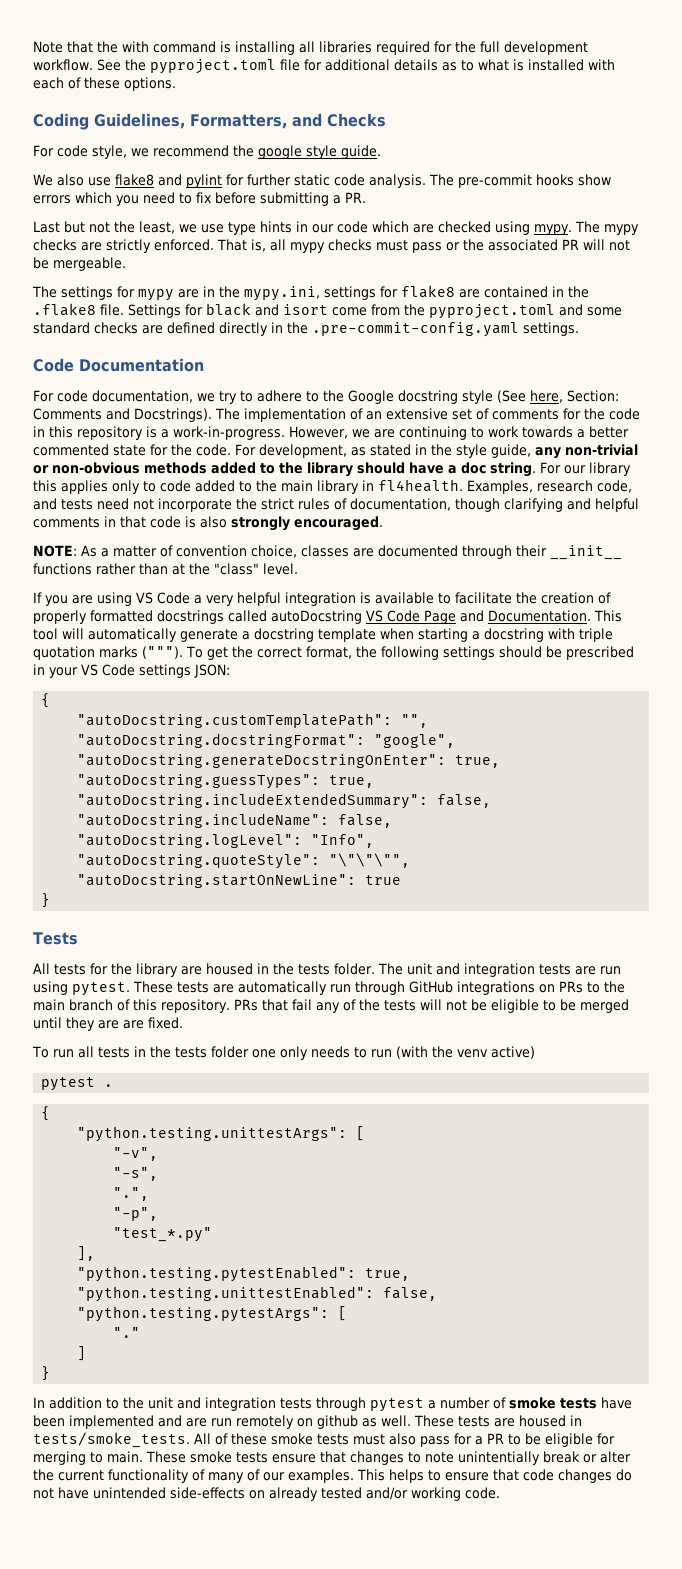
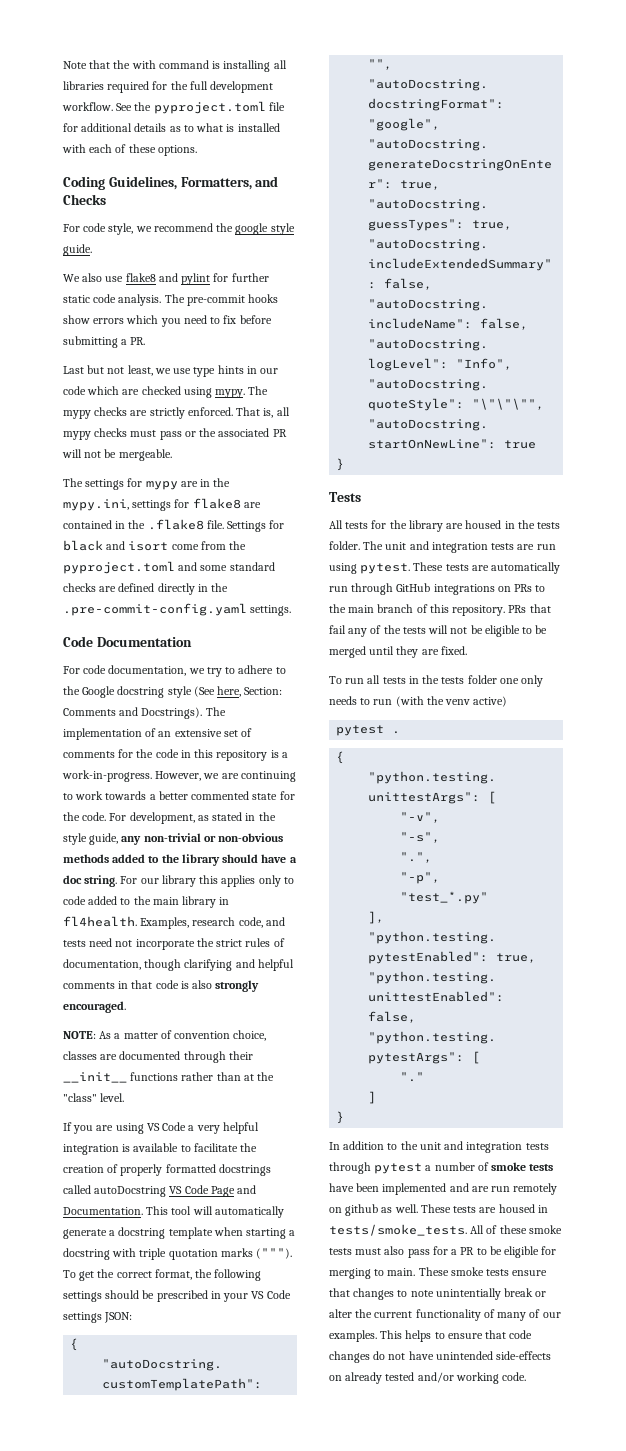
- Last but not the least, we use type hints in our code which are checked using mypy.
+ Last but not least, we use type hints in our code which are checked using mypy.
- PRs that fail any of the tests will not be eligible to be merged until they are are fixed.
+ PRs that fail any of the tests will not be eligible to be merged until they are fixed.

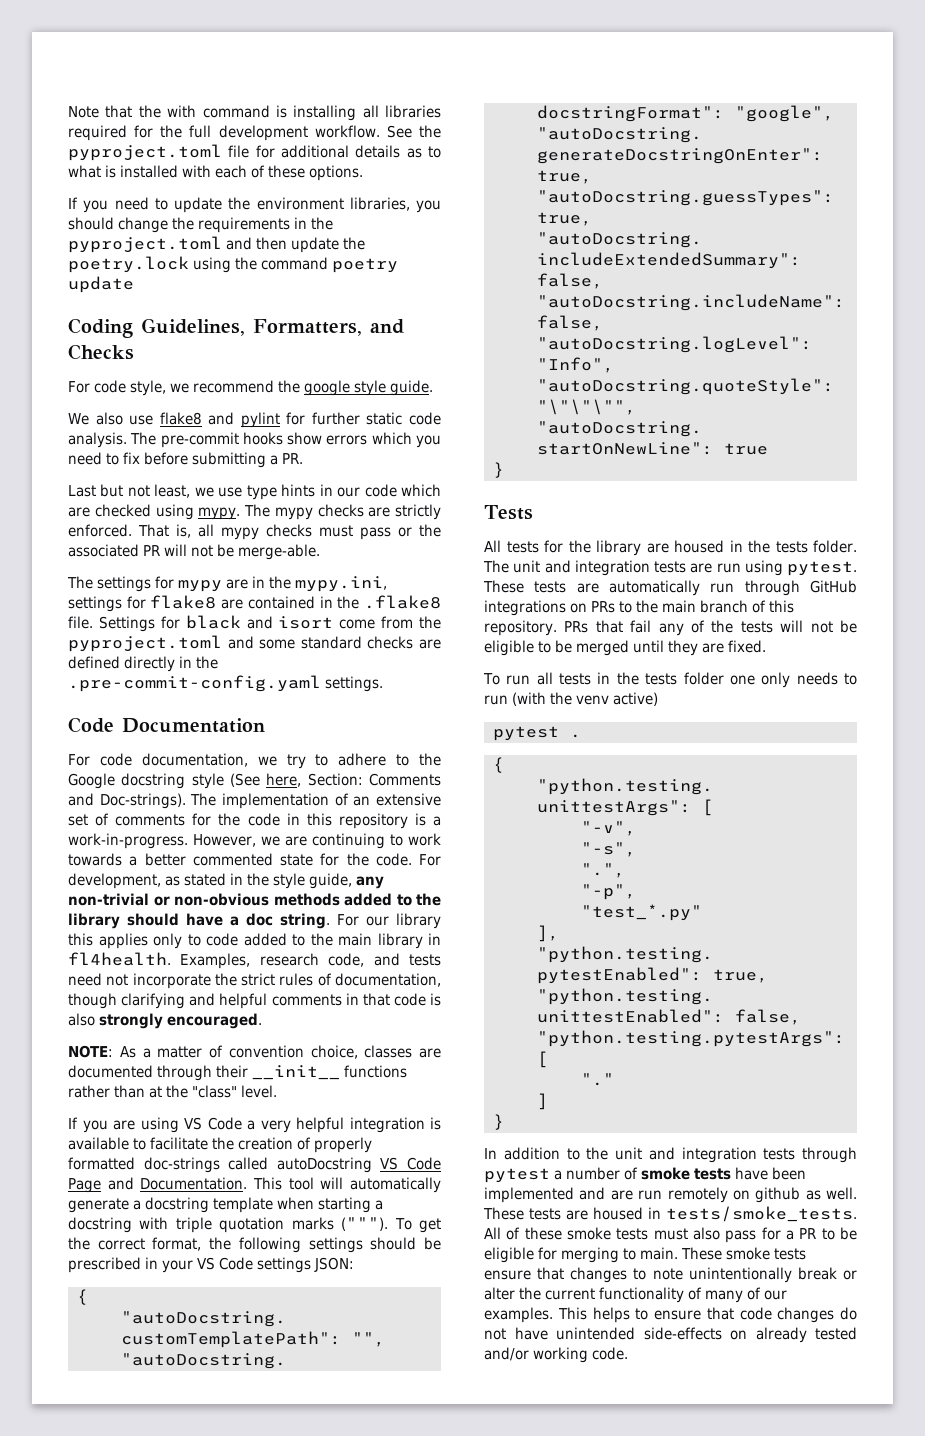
+ If you need to update the environment libraries, you should change the requirements in the pyproject.toml and then update the poetry.lock using the command poetry update
- That is, all mypy checks must pass or the associated PR will not be mergeable.
+ That is, all mypy checks must pass or the associated PR will not be merge-able.
- For code documentation, we try to adhere to the Google docstring style (See here, Section: Comments and Docstrings).
+ For code documentation, we try to adhere to the Google docstring style (See here, Section: Comments and Doc-strings).
- If you are using VS Code a very helpful integration is available to facilitate the creation of properly formatted docstrings called autoDocstring VS Code Page and Documentation.
+ If you are using VS Code a very helpful integration is available to facilitate the creation of properly formatted doc-strings called autoDocstring VS Code Page and Documentation.
- These smoke tests ensure that changes to note unintentially break or alter the current functionality of many of our examples.
+ These smoke tests ensure that changes to note unintentionally break or alter the current functionality of many of our examples.

